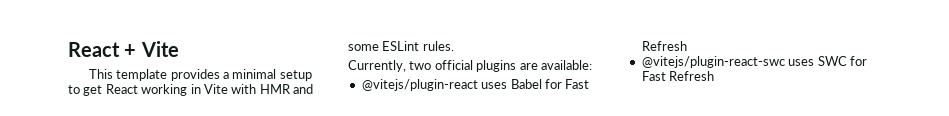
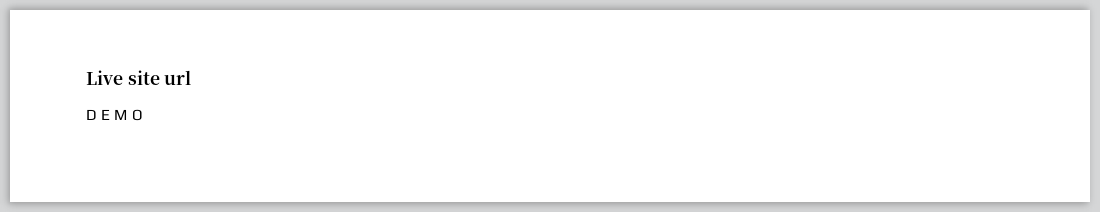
- React + Vite
- This template provides a minimal setup to get React working in Vite with HMR and some ESLint rules.
- Currently, two official plugins are available:
- @vitejs/plugin-react uses Babel for Fast Refresh
- @vitejs/plugin-react-swc uses SWC for Fast Refresh
+ Live site url
+ D E M O

